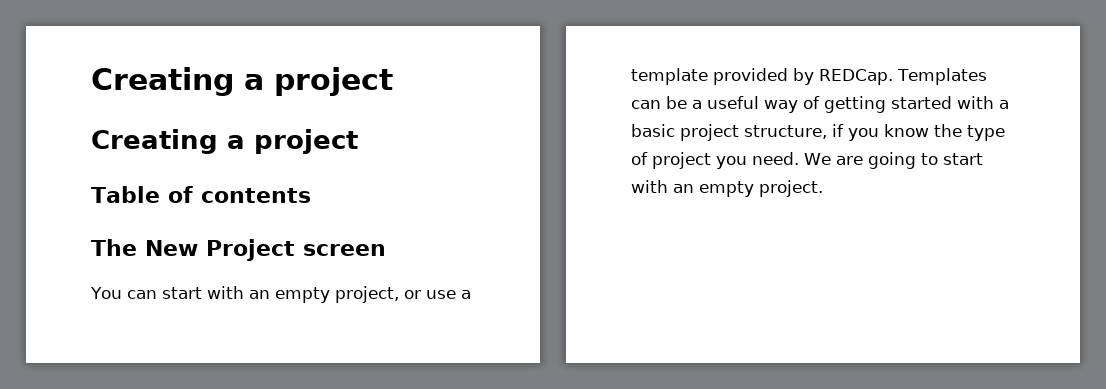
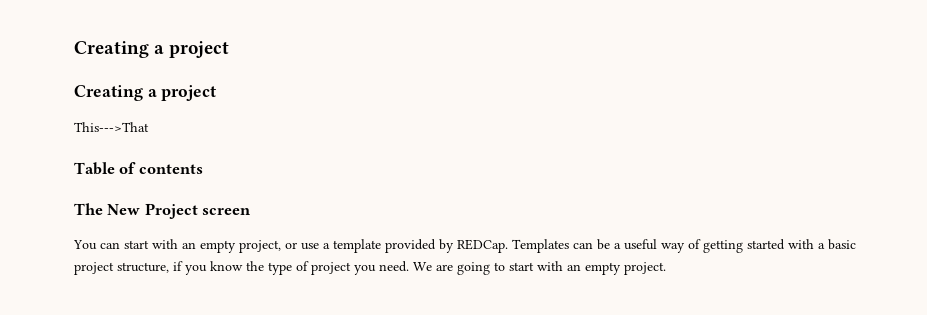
+ This--->That

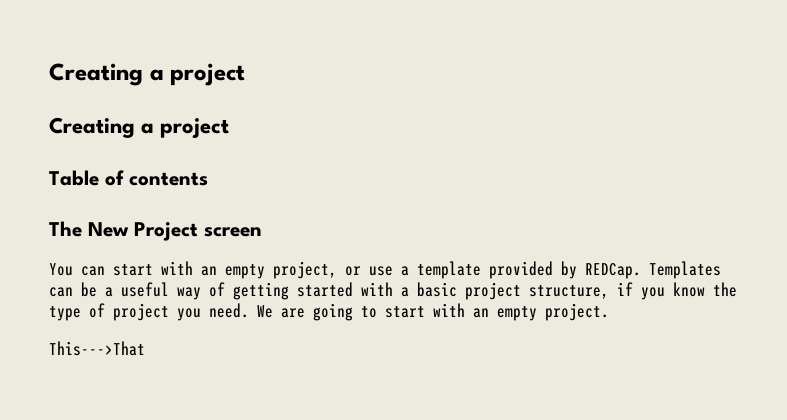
- This--->That
+ This--->That

